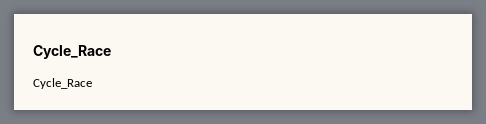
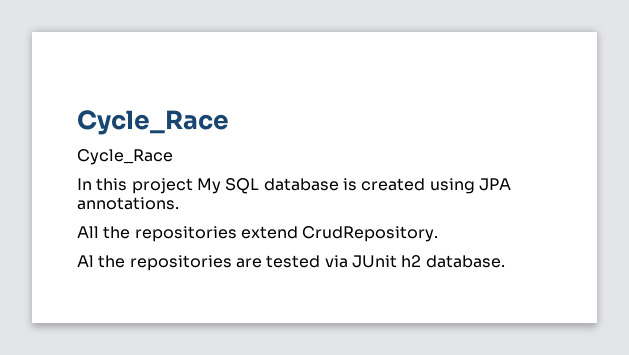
+ In this project My SQL database is created using JPA annotations.
+ All the repositories extend CrudRepository.
+ Al the repositories are tested via JUnit h2 database.

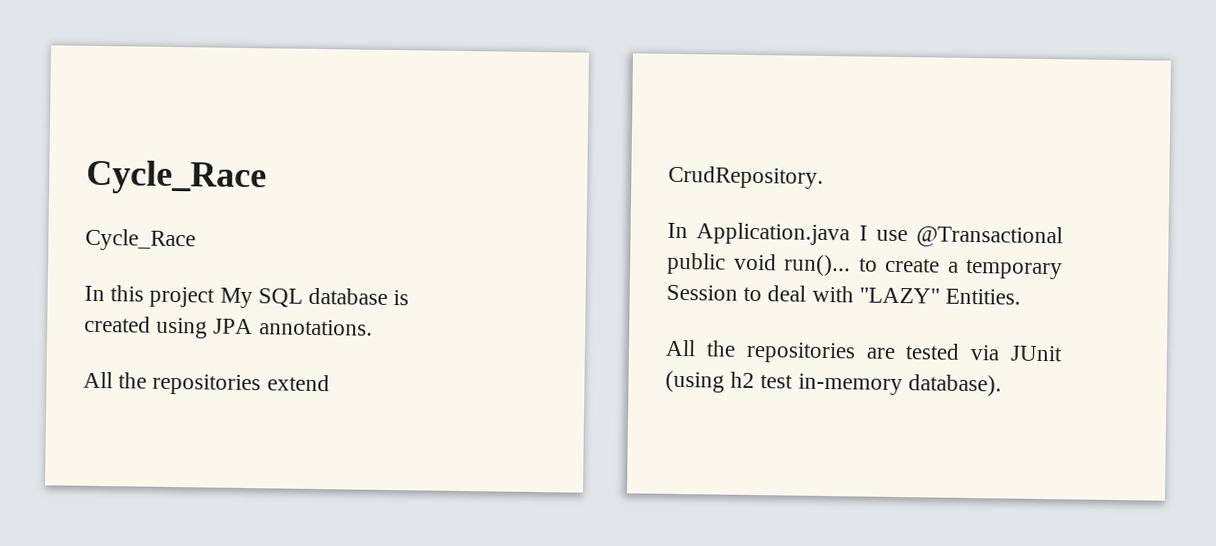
- Al the repositories are tested via JUnit h2 database.
+ In Application.java I use @Transactional public void run()... to create a temporary Session to deal with "LAZY" Entities.
+ All the repositories are tested via JUnit (using h2 test in-memory database).

